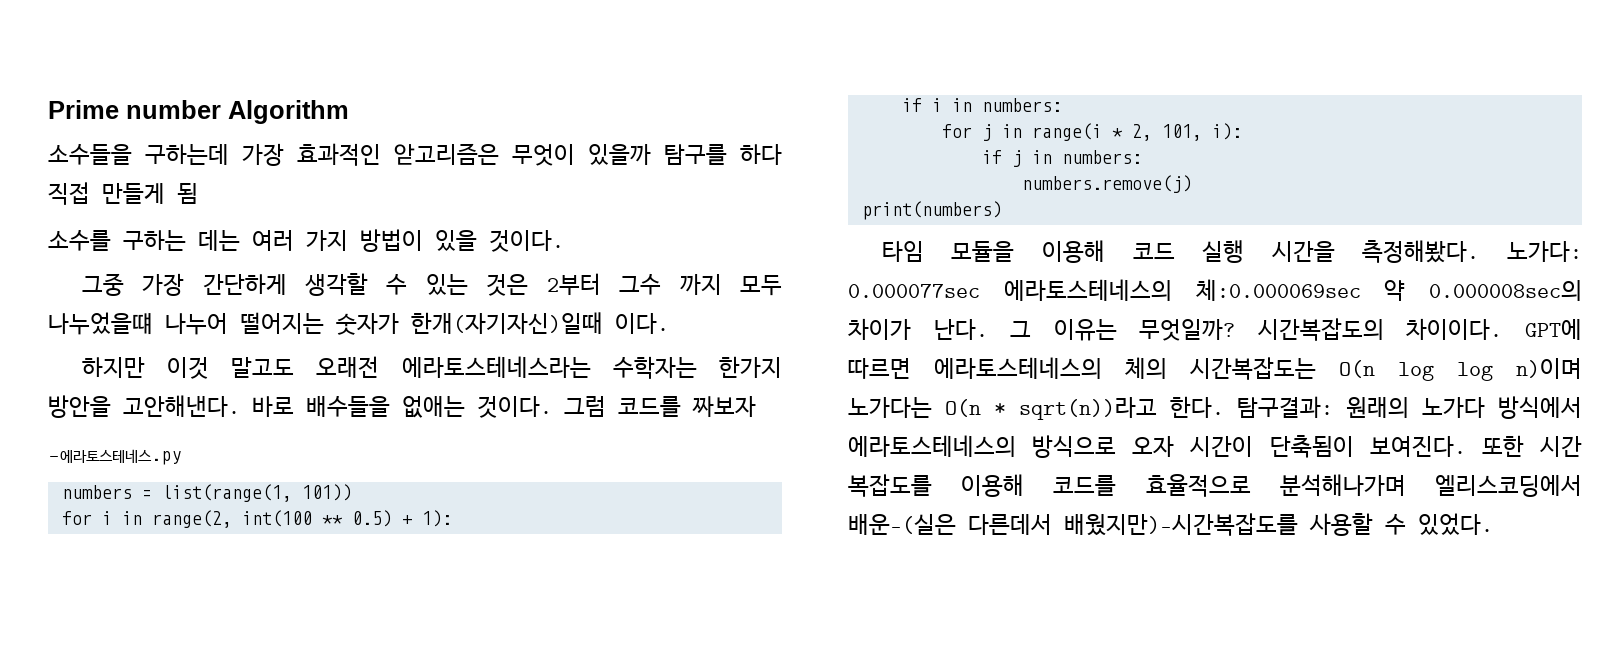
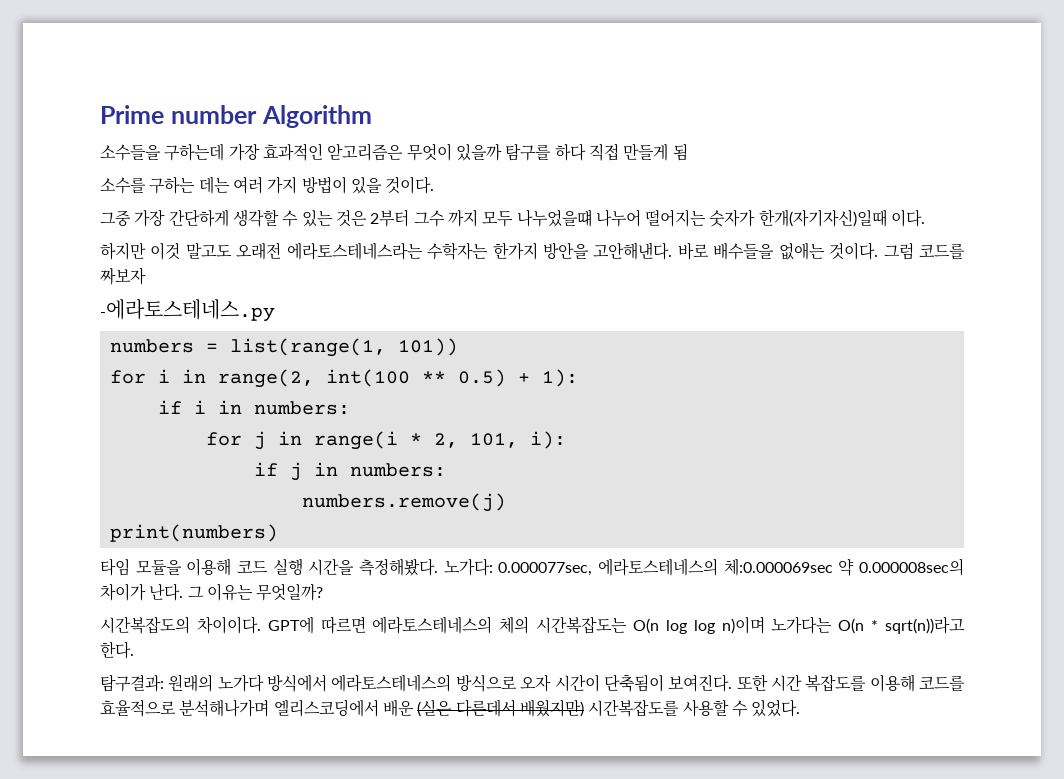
- 노가다: 0.000077sec 에라토스테네스의 체:0.000069sec 약 0.000008sec의 차이가 난다.
+ 노가다: 0.000077sec, 에라토스테네스의 체:0.000069sec 약 0.000008sec의 차이가 난다.
- 그 이유는 무엇일까? 시간복잡도의 차이이다.
+ 그 이유는 무엇일까?
+ 시간복잡도의 차이이다.
- GPT에 따르면 에라토스테네스의 체의 시간복잡도는 O(n log log n)이며 노가다는 O(n * sqrt(n))라고 한다. 탐구결과: 원래의 노가다 방식에서 에라토스테네스의 방식으로 오자 시간이 단축됨이 보여진다.
+ GPT에 따르면 에라토스테네스의 체의 시간복잡도는 O(n log log n)이며 노가다는 O(n * sqrt(n))라고 한다.
+ 탐구결과: 원래의 노가다 방식에서 에라토스테네스의 방식으로 오자 시간이 단축됨이 보여진다.
- 또한 시간 복잡도를 이용해 코드를 효율적으로 분석해나가며 엘리스코딩에서 배운-(실은 다른데서 배웠지만)-시간복잡도를 사용할 수 있었다.
+ 또한 시간 복잡도를 이용해 코드를 효율적으로 분석해나가며 엘리스코딩에서 배운 (실은 다른데서 배웠지만) 시간복잡도를 사용할 수 있었다.

